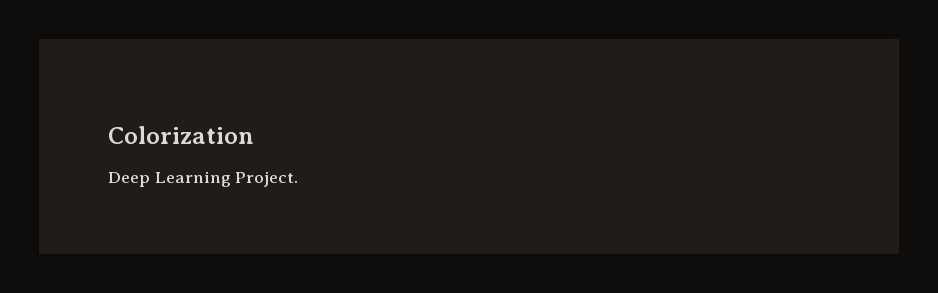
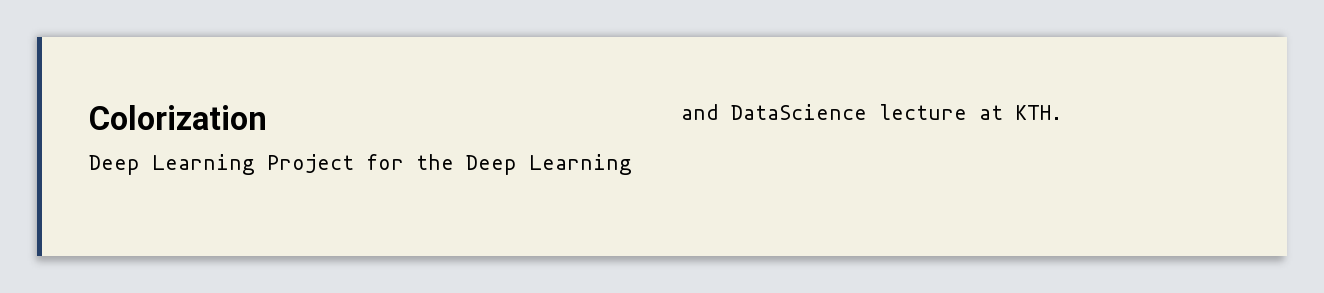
- Deep Learning Project.
+ Deep Learning Project for the Deep Learning and DataScience lecture at KTH.

